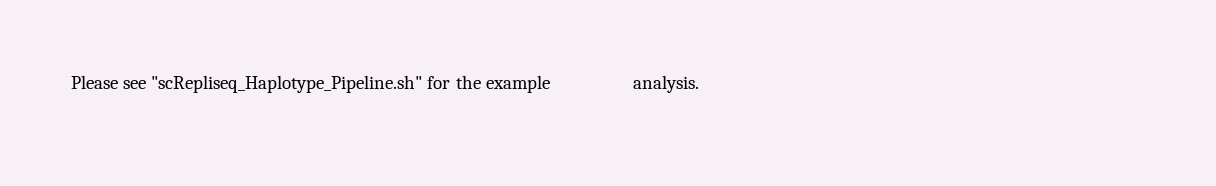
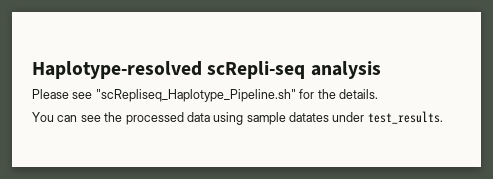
+ Haplotype-resolved scRepli-seq analysis
- Please see "scRepliseq_Haplotype_Pipeline.sh" for the example analysis.
+ Please see "scRepliseq_Haplotype_Pipeline.sh" for the details.
+ You can see the processed data using sample datates under test_results.

